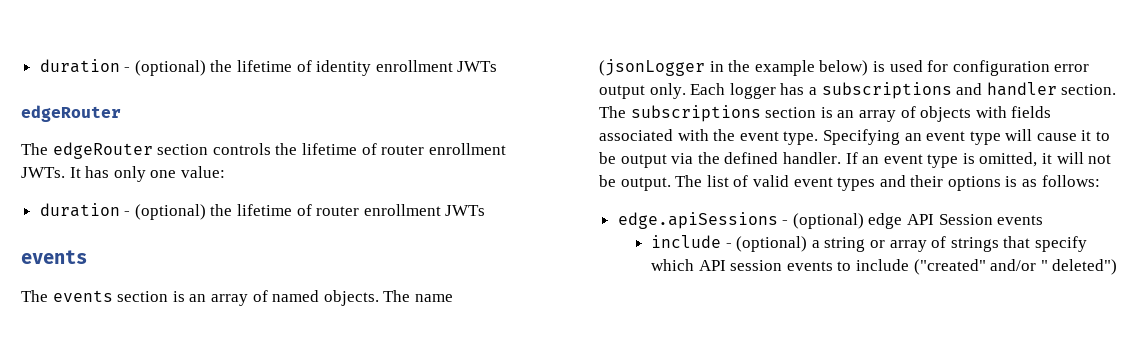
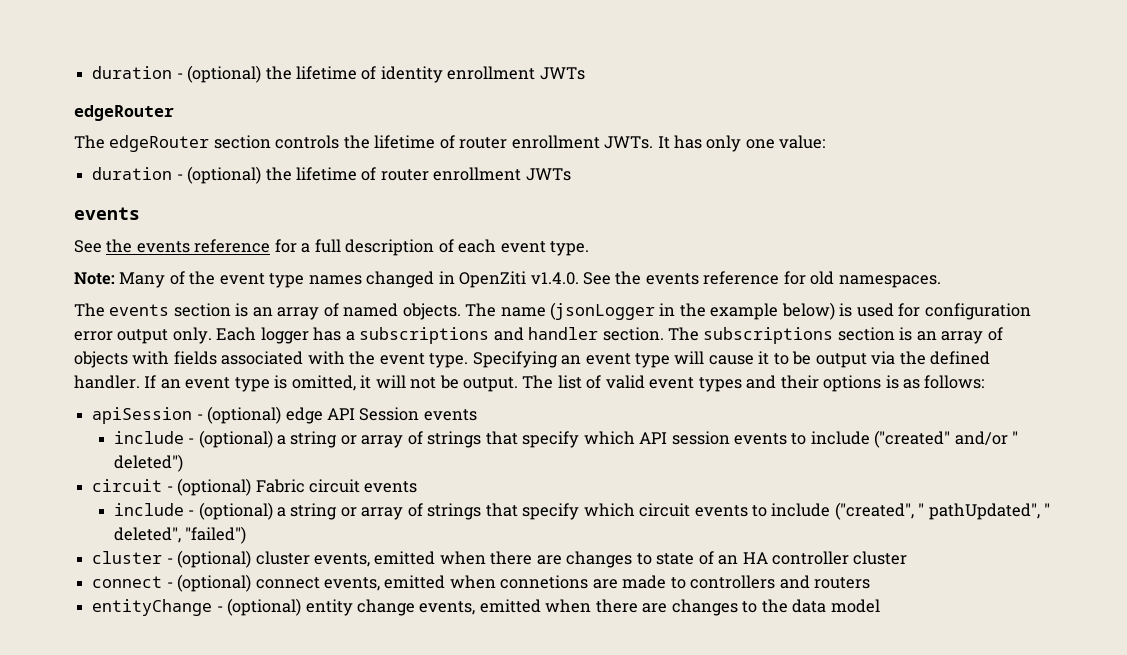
+ See the events reference for a full description of each event type.
+ Note: Many of the event type names changed in OpenZiti v1.4.0. See the events reference for old namespaces.
- edge.apiSessions - (optional) edge API Session events
+ apiSession - (optional) edge API Session events
+ circuit - (optional) Fabric circuit events
+ include - (optional) a string or array of strings that specify which circuit events to include ("created", " pathUpdated", " deleted", "failed")
+ cluster - (optional) cluster events, emitted when there are changes to state of an HA controller cluster
+ connect - (optional) connect events, emitted when connetions are made to controllers and routers
+ entityChange - (optional) entity change events, emitted when there are changes to the data model

